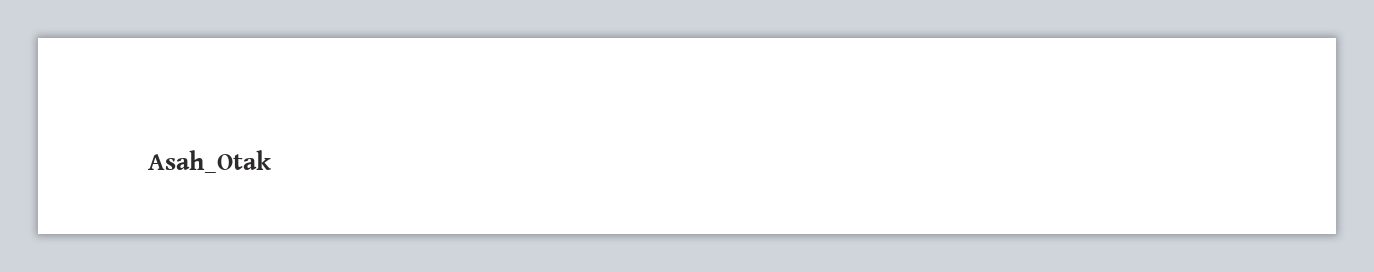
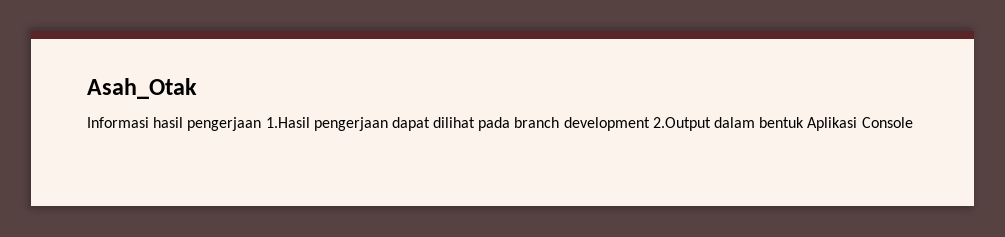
+ Informasi hasil pengerjaan 1.Hasil pengerjaan dapat dilihat pada branch development 2.Output dalam bentuk Aplikasi Console

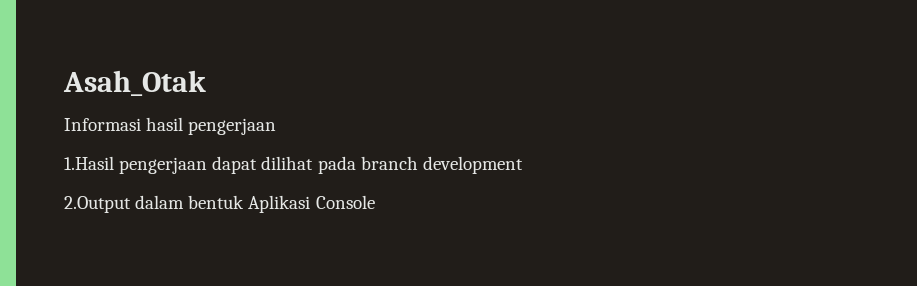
- Informasi hasil pengerjaan 1.Hasil pengerjaan dapat dilihat pada branch development 2.Output dalam bentuk Aplikasi Console
+ Informasi hasil pengerjaan
+ 1.Hasil pengerjaan dapat dilihat pada branch development
+ 2.Output dalam bentuk Aplikasi Console

